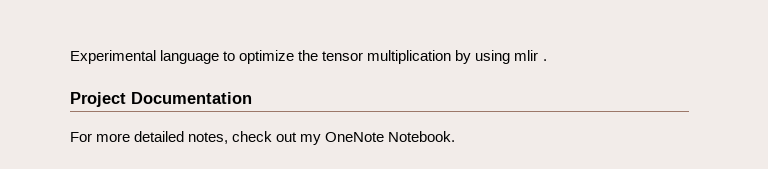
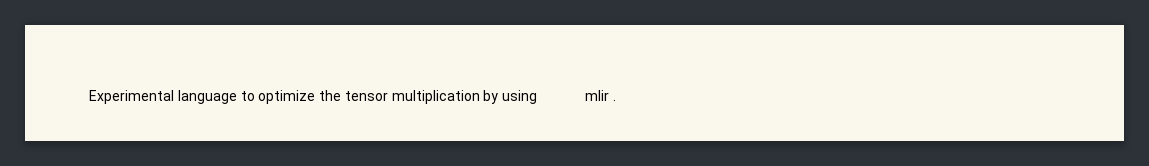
- Project Documentation
- For more detailed notes, check out my OneNote Notebook.

